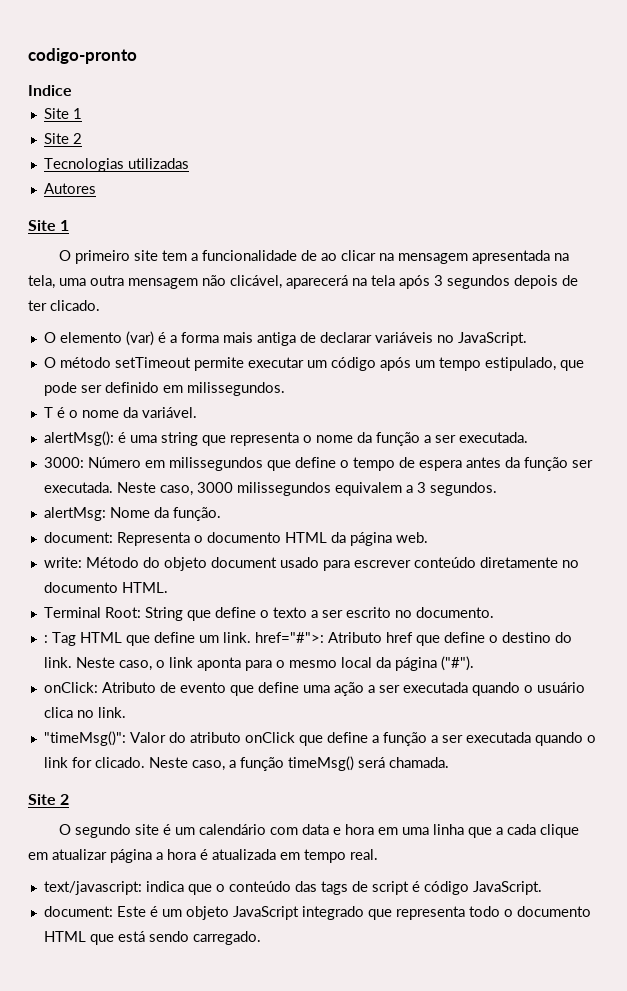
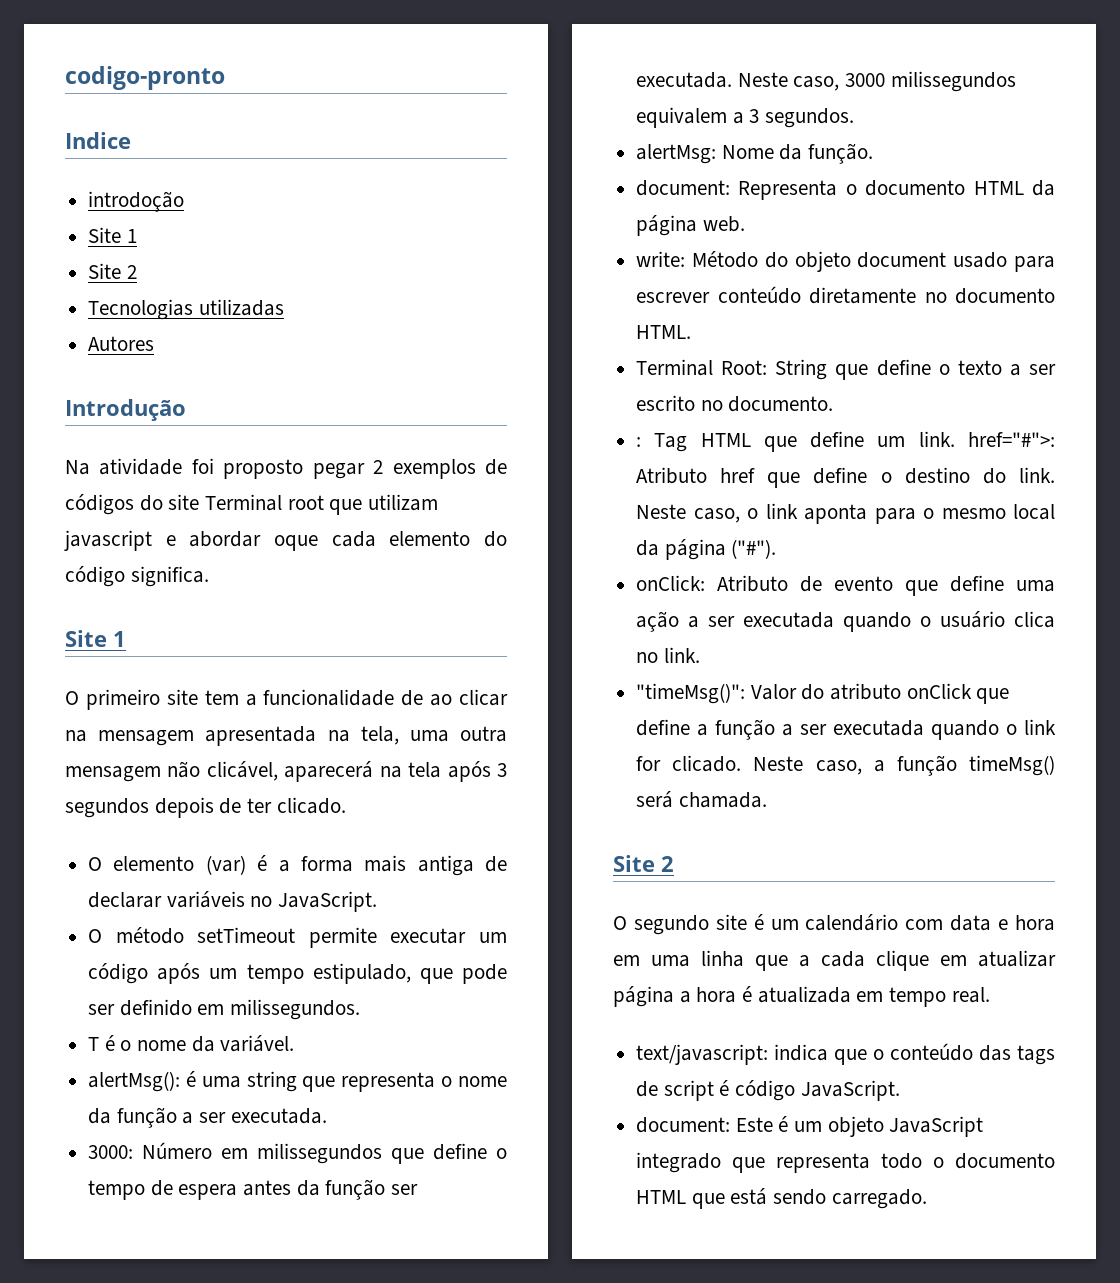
+ introdoção
+ Introdução
+ Na atividade foi proposto pegar 2 exemplos de códigos do site Terminal root que utilizam javascript e abordar oque cada elemento do código significa.

